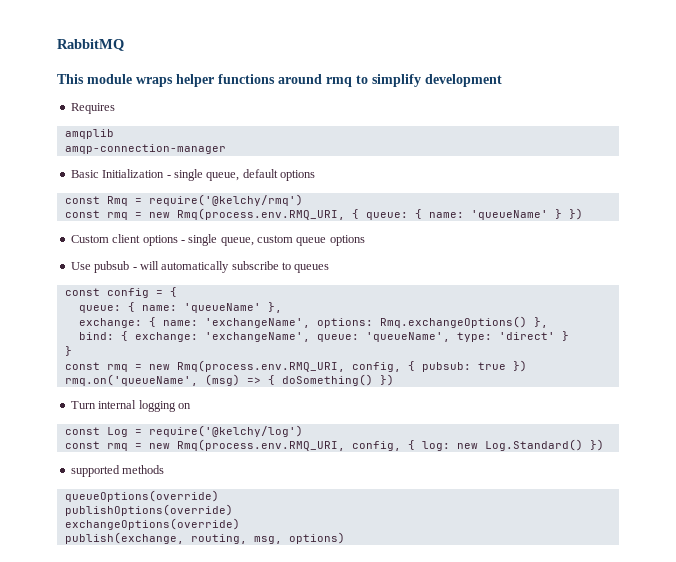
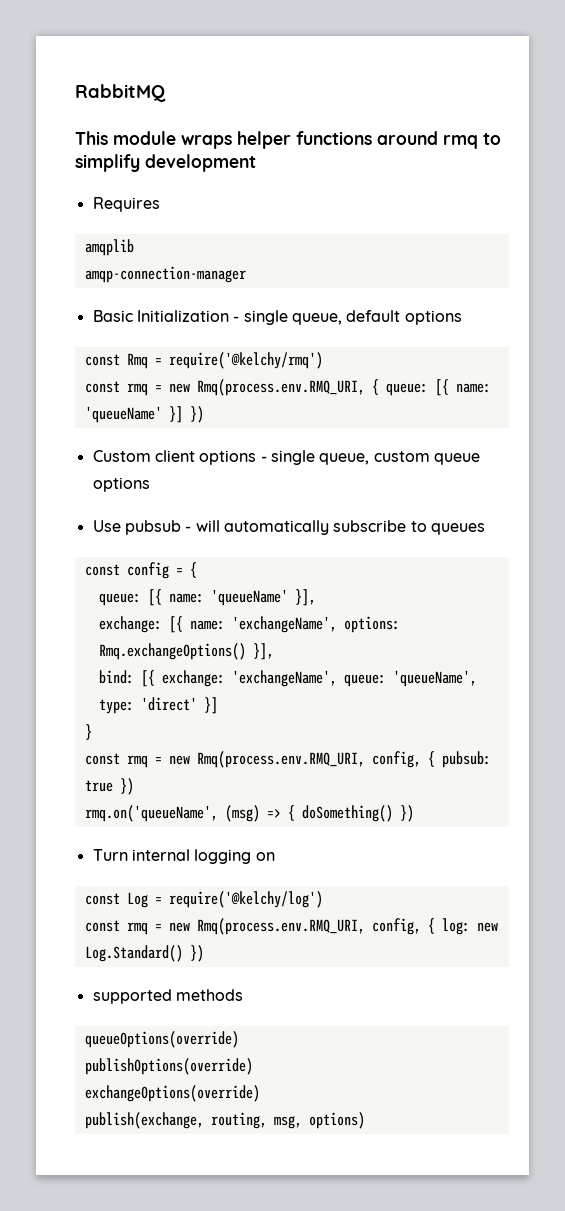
- const rmq = new Rmq(process.env.RMQ_URI, { queue: { name: 'queueName' } })
+ const rmq = new Rmq(process.env.RMQ_URI, { queue: [{ name: 'queueName' }] })
- queue: { name: 'queueName' },
- exchange: { name: 'exchangeName', options: Rmq.exchangeOptions() },
+ queue: [{ name: 'queueName' }],
+ exchange: [{ name: 'exchangeName', options: Rmq.exchangeOptions() }],
- bind: { exchange: 'exchangeName', queue: 'queueName', type: 'direct' }
+ bind: [{ exchange: 'exchangeName', queue: 'queueName', type: 'direct' }]

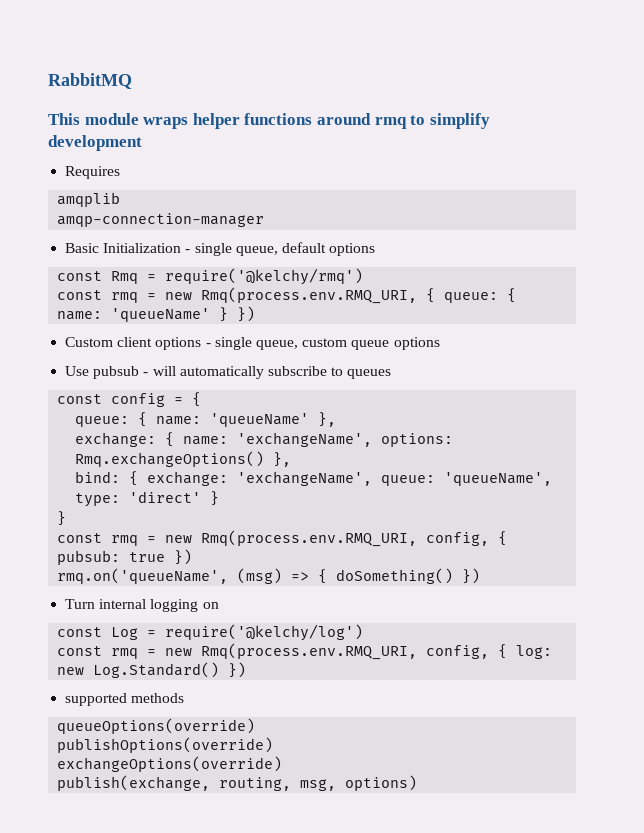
- const rmq = new Rmq(process.env.RMQ_URI, { queue: [{ name: 'queueName' }] })
+ const rmq = new Rmq(process.env.RMQ_URI, { queue: { name: 'queueName' } })
- queue: [{ name: 'queueName' }],
- exchange: [{ name: 'exchangeName', options: Rmq.exchangeOptions() }],
+ queue: { name: 'queueName' },
+ exchange: { name: 'exchangeName', options: Rmq.exchangeOptions() },
- bind: [{ exchange: 'exchangeName', queue: 'queueName', type: 'direct' }]
+ bind: { exchange: 'exchangeName', queue: 'queueName', type: 'direct' }

